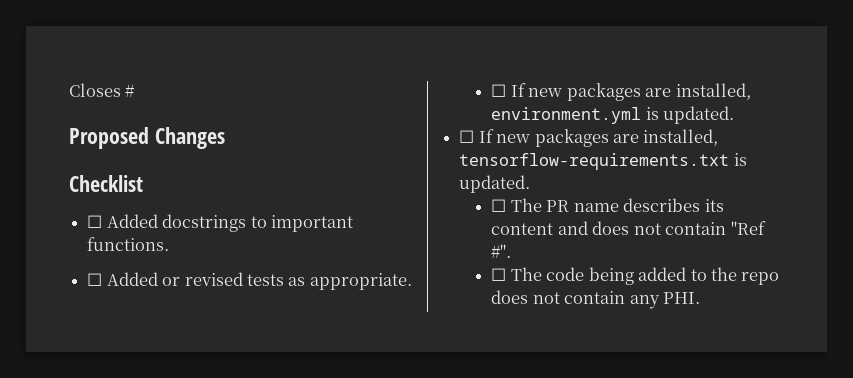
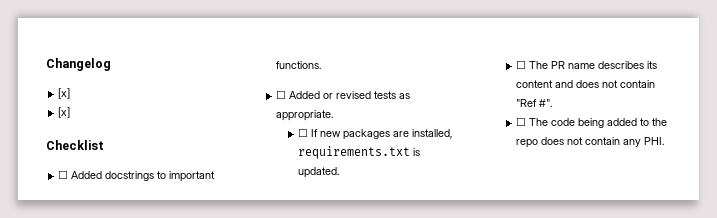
- Closes #
- Proposed Changes
+ Changelog
+ [x]
+ [x]
- ☐ If new packages are installed, environment.yml is updated.
- ☐ If new packages are installed, tensorflow-requirements.txt is updated.
+ ☐ If new packages are installed, requirements.txt is updated.

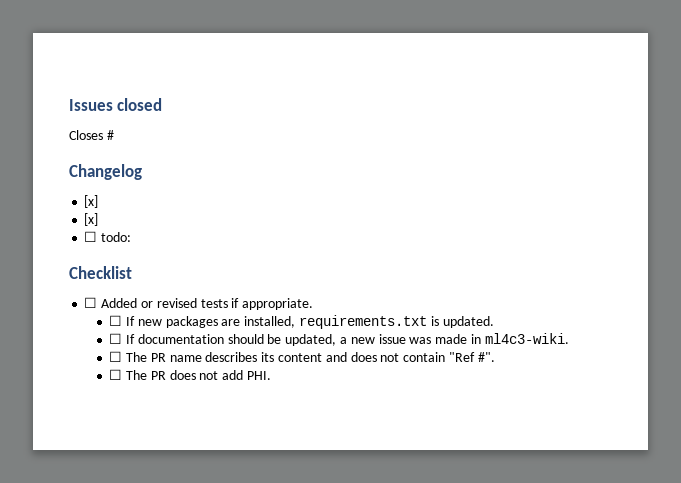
+ Issues closed
+ Closes #
+ ☐ todo:
- ☐ Added docstrings to important functions.
- ☐ Added or revised tests as appropriate.
+ ☐ Added or revised tests if appropriate.
+ ☐ If documentation should be updated, a new issue was made in ml4c3-wiki.
- ☐ The code being added to the repo does not contain any PHI.
+ ☐ The PR does not add PHI.

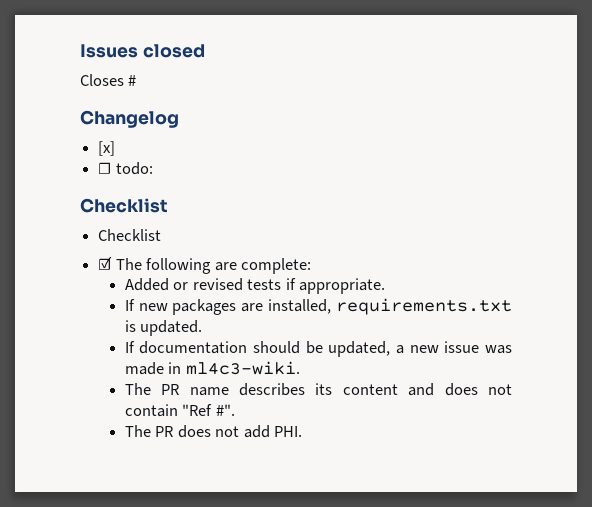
  Changelog
- [x]
  ☐ todo:
  Checklist
- ☐ Added or revised tests if appropriate.
+ Checklist
+ ☑ The following are complete:
+ Added or revised tests if appropriate.
- ☐ If new packages are installed, requirements.txt is updated.
+ If new packages are installed, requirements.txt is updated.
- ☐ If documentation should be updated, a new issue was made in ml4c3-wiki.
+ If documentation should be updated, a new issue was made in ml4c3-wiki.
- ☐ The PR name describes its content and does not contain "Ref #".
+ The PR name describes its content and does not contain "Ref #".
- ☐ The PR does not add PHI.
+ The PR does not add PHI.

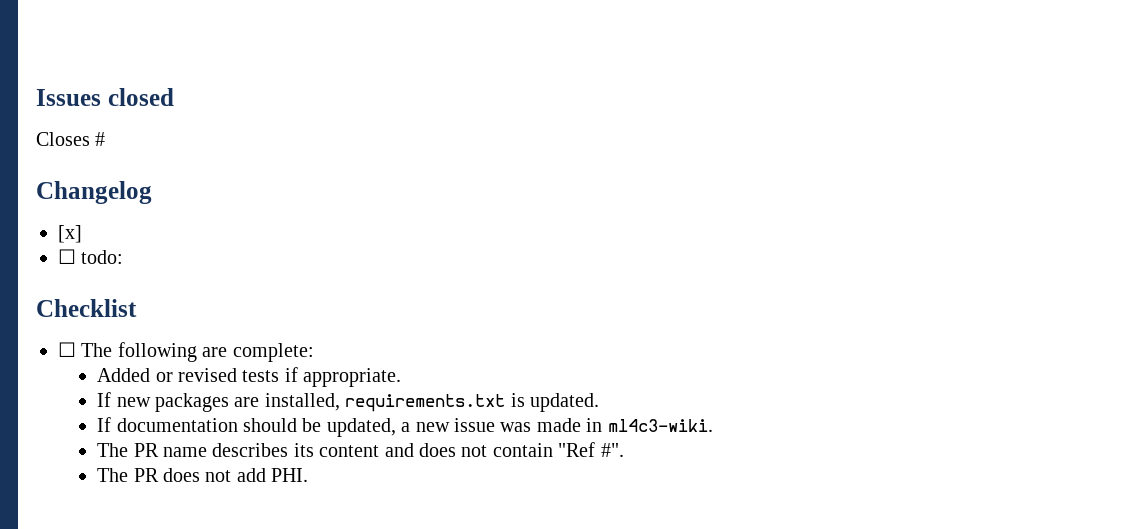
  ☐ todo:
  Checklist
- Checklist
- ☑ The following are complete:
+ ☐ The following are complete:

